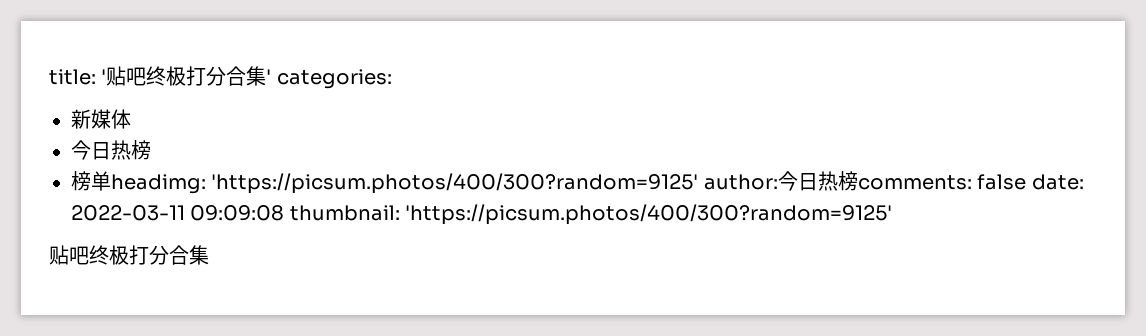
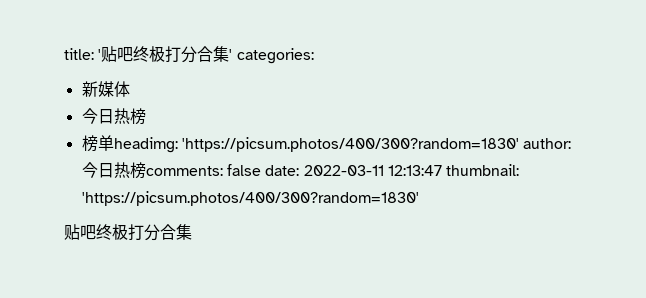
- 榜单headimg: 'https://picsum.photos/400/300?random=9125' author:今日热榜comments: false date: 2022-03-11 09:09:08 thumbnail: 'https://picsum.photos/400/300?random=9125'
+ 榜单headimg: 'https://picsum.photos/400/300?random=1830' author:今日热榜comments: false date: 2022-03-11 12:13:47 thumbnail: 'https://picsum.photos/400/300?random=1830'

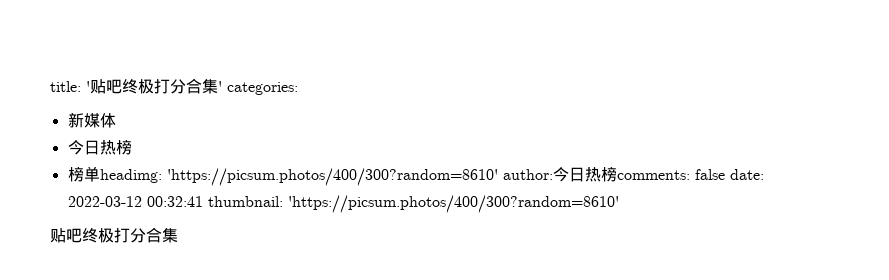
- 榜单headimg: 'https://picsum.photos/400/300?random=1830' author:今日热榜comments: false date: 2022-03-11 12:13:47 thumbnail: 'https://picsum.photos/400/300?random=1830'
+ 榜单headimg: 'https://picsum.photos/400/300?random=8610' author:今日热榜comments: false date: 2022-03-12 00:32:41 thumbnail: 'https://picsum.photos/400/300?random=8610'

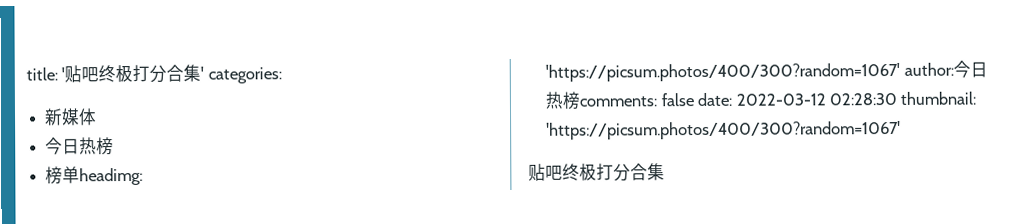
- 榜单headimg: 'https://picsum.photos/400/300?random=8610' author:今日热榜comments: false date: 2022-03-12 00:32:41 thumbnail: 'https://picsum.photos/400/300?random=8610'
+ 榜单headimg: 'https://picsum.photos/400/300?random=1067' author:今日热榜comments: false date: 2022-03-12 02:28:30 thumbnail: 'https://picsum.photos/400/300?random=1067'

